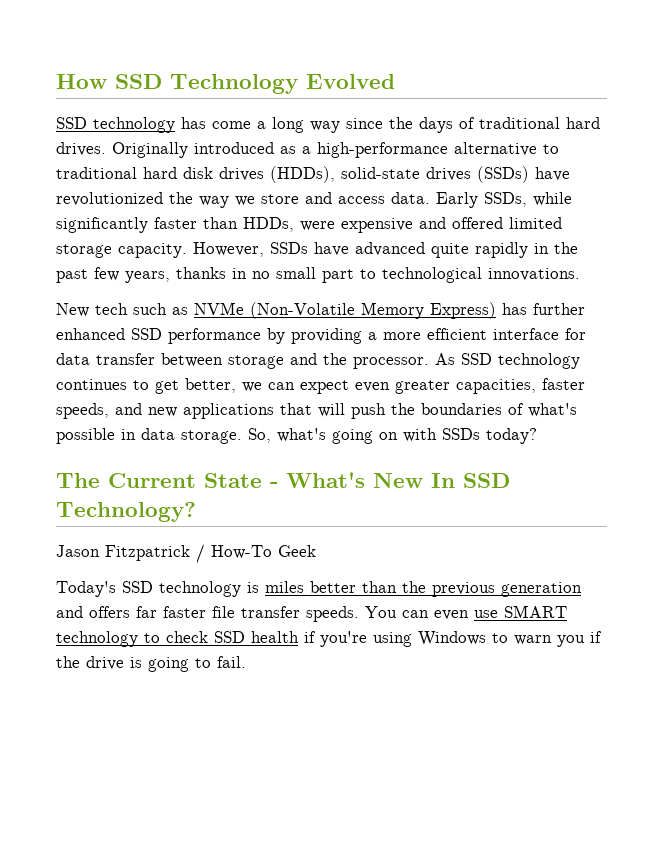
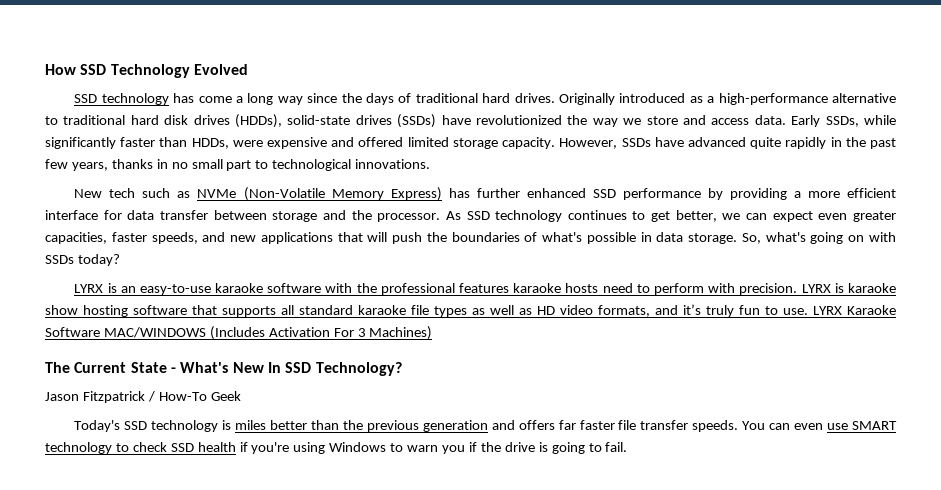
+ LYRX is an easy-to-use karaoke software with the professional features karaoke hosts need to perform with precision. LYRX is karaoke show hosting software that supports all standard karaoke file types as well as HD video formats, and it’s truly fun to use. LYRX Karaoke Software MAC/WINDOWS (Includes Activation For 3 Machines)

